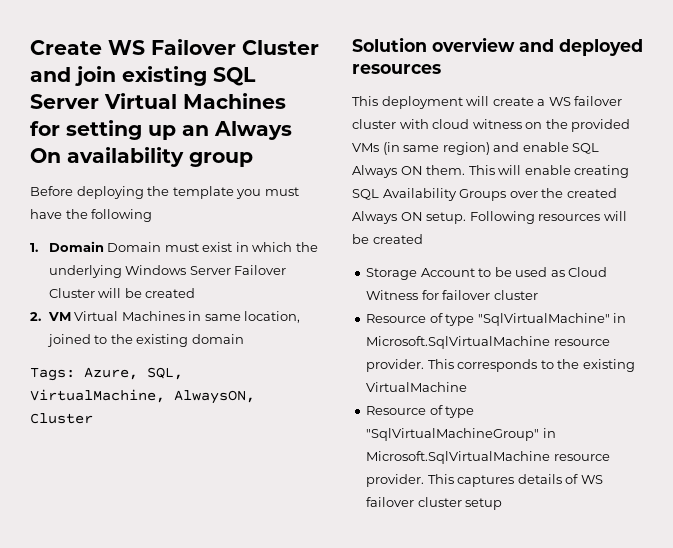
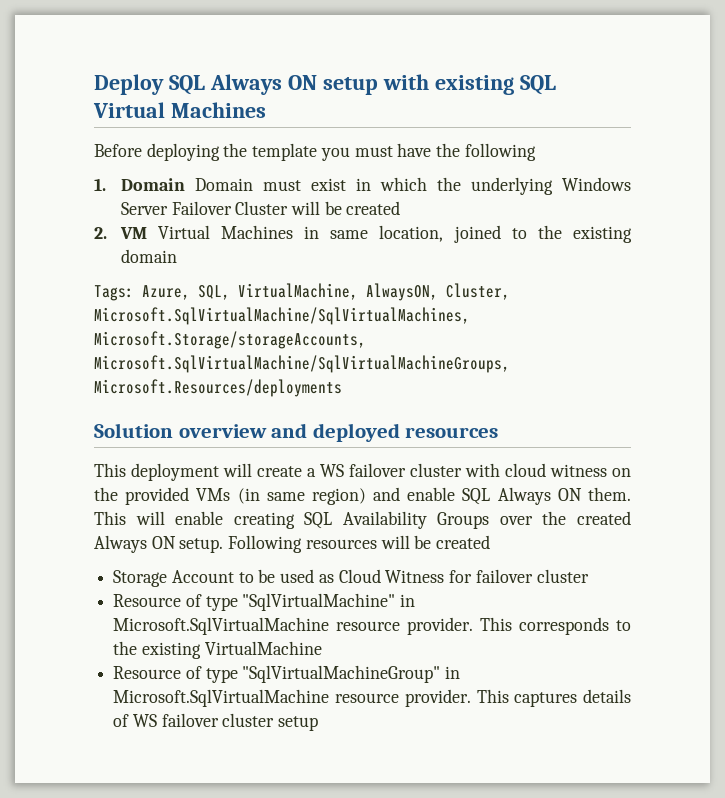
- Create WS Failover Cluster and join existing SQL Server Virtual Machines for setting up an Always On availability group
+ Deploy SQL Always ON setup with existing SQL Virtual Machines
- Tags: Azure, SQL, VirtualMachine, AlwaysON, Cluster
+ Tags: Azure, SQL, VirtualMachine, AlwaysON, Cluster, Microsoft.SqlVirtualMachine/SqlVirtualMachines, Microsoft.Storage/storageAccounts, Microsoft.SqlVirtualMachine/SqlVirtualMachineGroups, Microsoft.Resources/deployments

